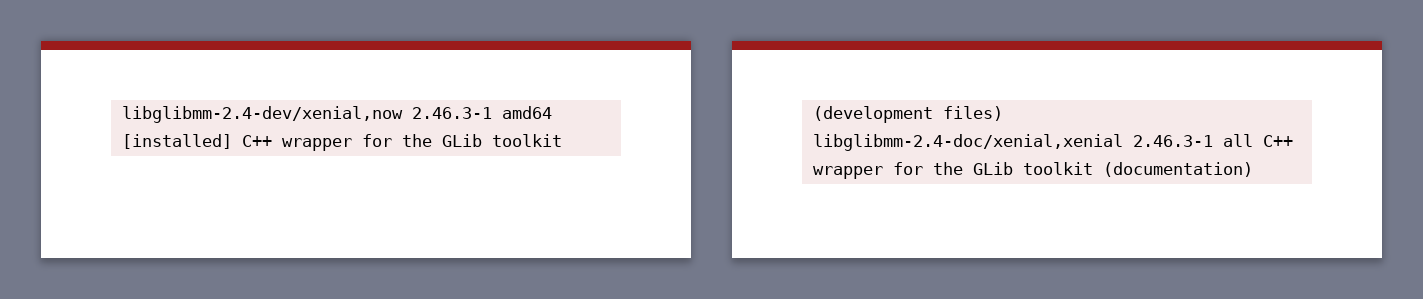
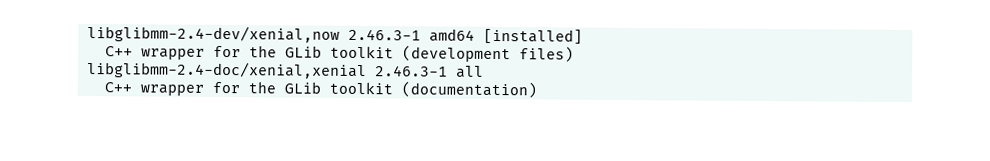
- libglibmm-2.4-dev/xenial,now 2.46.3-1 amd64 [installed] C++ wrapper for the GLib toolkit (development files)
+ libglibmm-2.4-dev/xenial,now 2.46.3-1 amd64 [installed]
+ C++ wrapper for the GLib toolkit (development files)
- libglibmm-2.4-doc/xenial,xenial 2.46.3-1 all C++ wrapper for the GLib toolkit (documentation)
+ libglibmm-2.4-doc/xenial,xenial 2.46.3-1 all
+ C++ wrapper for the GLib toolkit (documentation)

